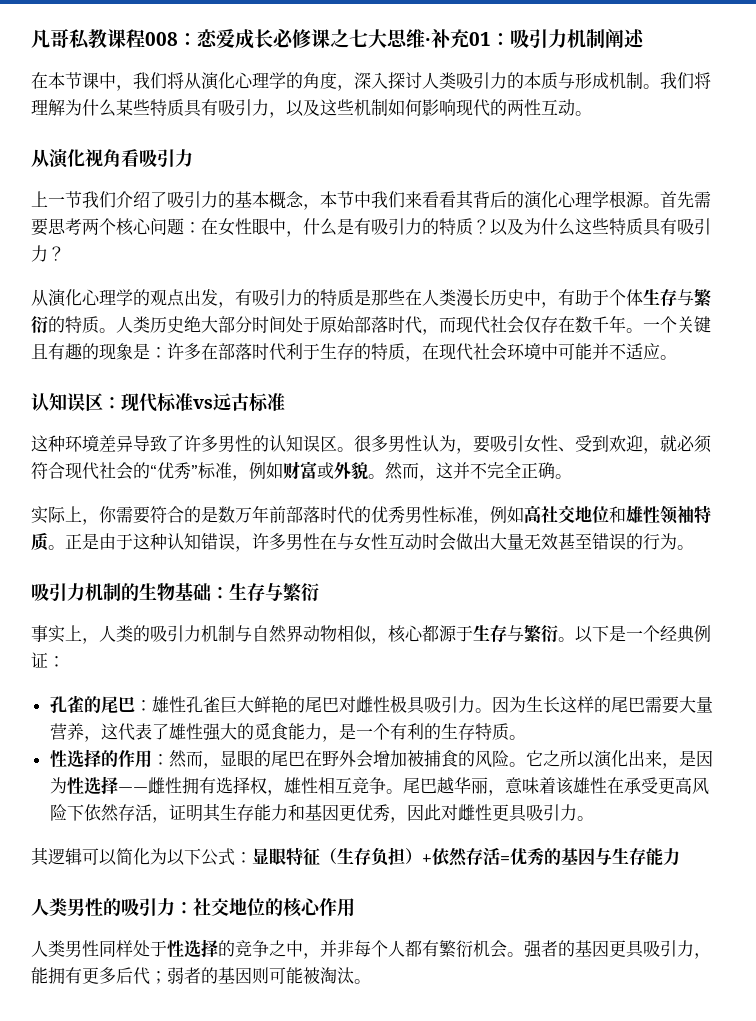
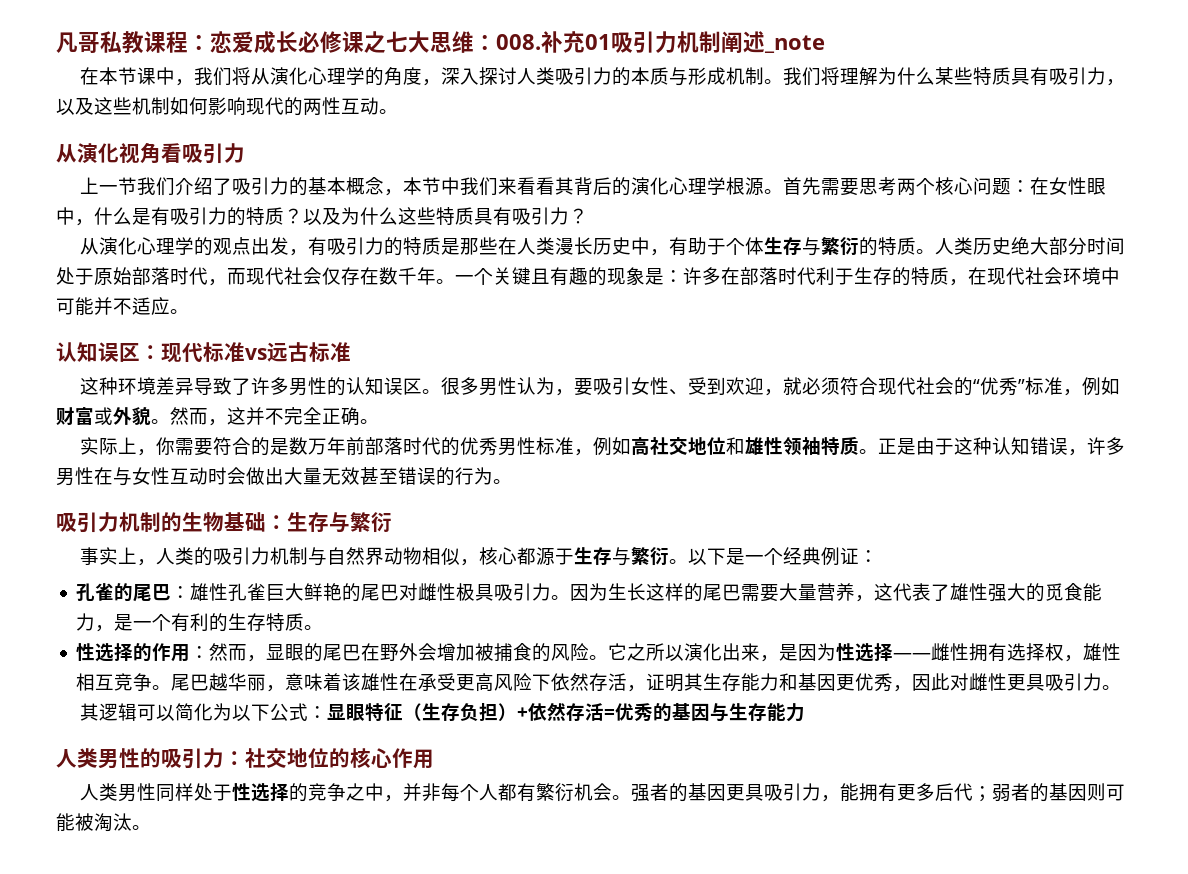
- 凡哥私教课程008：恋爱成长必修课之七大思维·补充01：吸引力机制阐述
+ 凡哥私教课程：恋爱成长必修课之七大思维：008.补充01吸引力机制阐述_note

